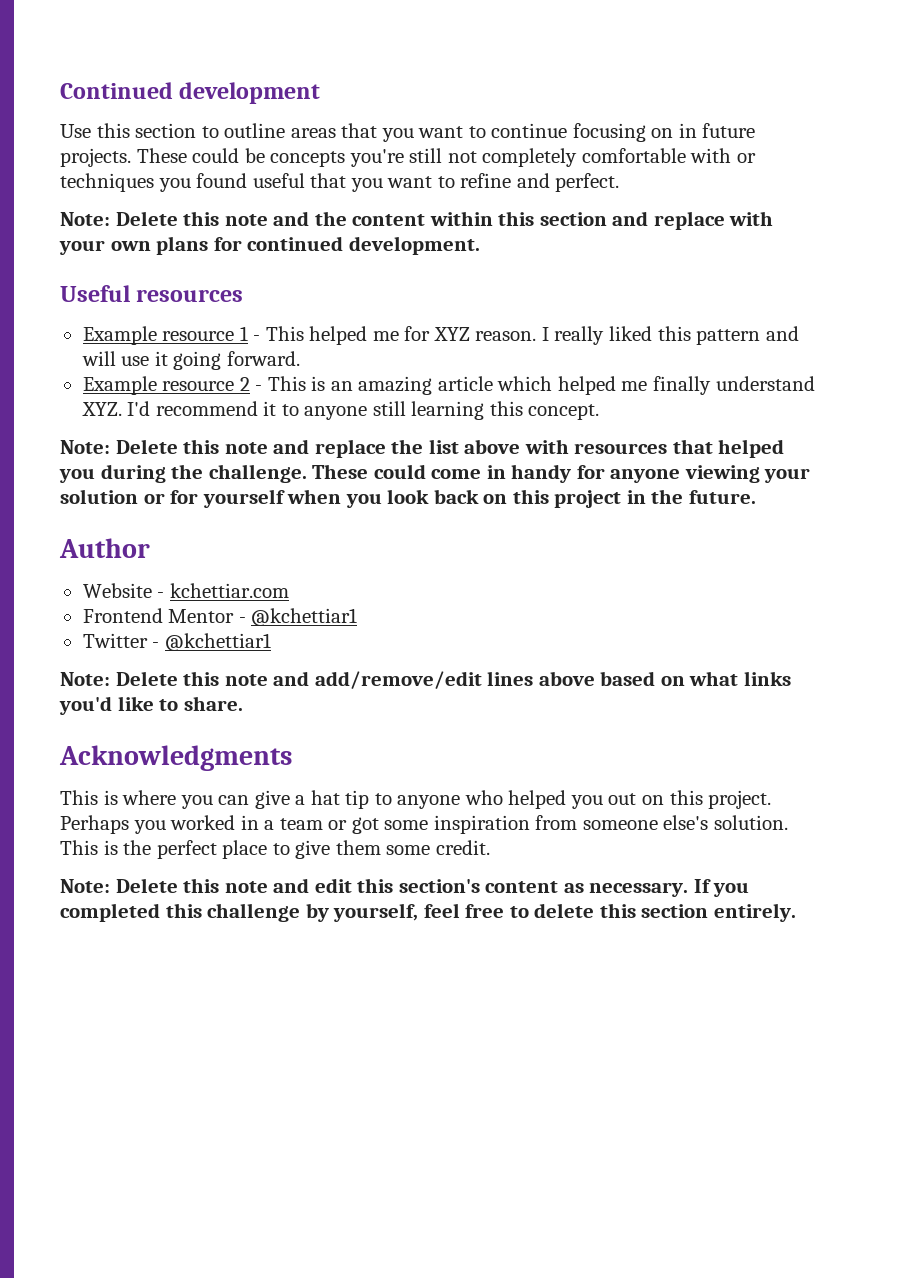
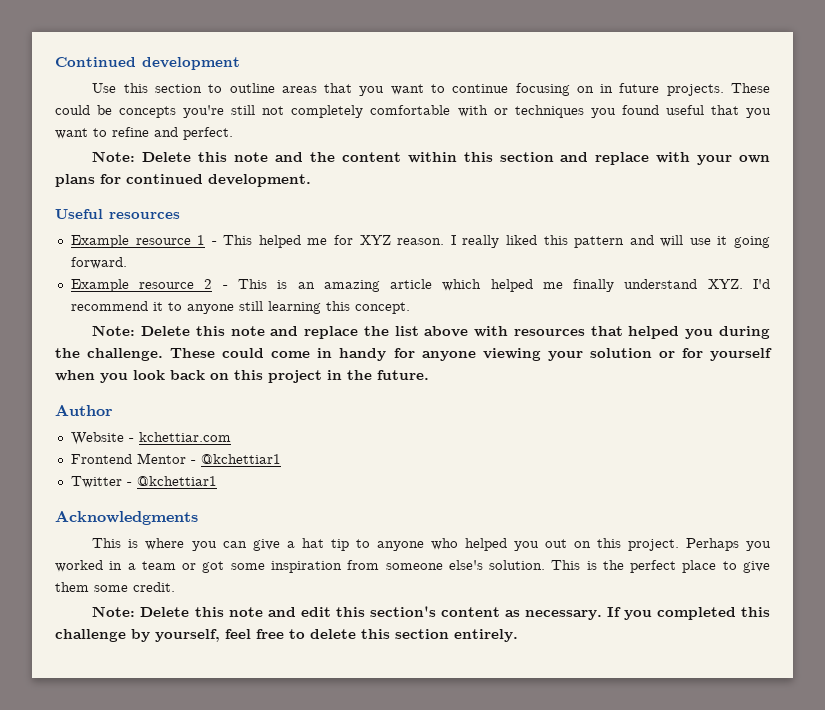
- Note: Delete this note and add/remove/edit lines above based on what links you'd like to share.

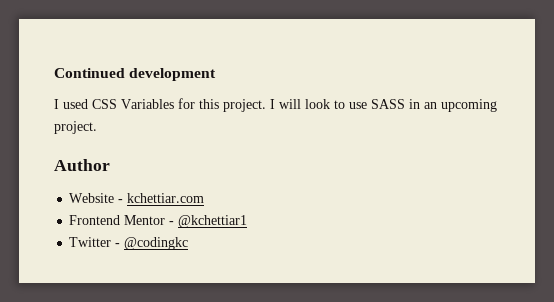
- Use this section to outline areas that you want to continue focusing on in future projects. These could be concepts you're still not completely comfortable with or techniques you found useful that you want to refine and perfect.
- Note: Delete this note and the content within this section and replace with your own plans for continued development.
- Useful resources
- Example resource 1 - This helped me for XYZ reason. I really liked this pattern and will use it going forward.
- Example resource 2 - This is an amazing article which helped me finally understand XYZ. I'd recommend it to anyone still learning this concept.
- Note: Delete this note and replace the list above with resources that helped you during the challenge. These could come in handy for anyone viewing your solution or for yourself when you look back on this project in the future.
+ I used CSS Variables for this project. I will look to use SASS in an upcoming project.
- Twitter - @kchettiar1
- Acknowledgments
- This is where you can give a hat tip to anyone who helped you out on this project. Perhaps you worked in a team or got some inspiration from someone else's solution. This is the perfect place to give them some credit.
- Note: Delete this note and edit this section's content as necessary. If you completed this challenge by yourself, feel free to delete this section entirely.
+ Twitter - @codingkc

